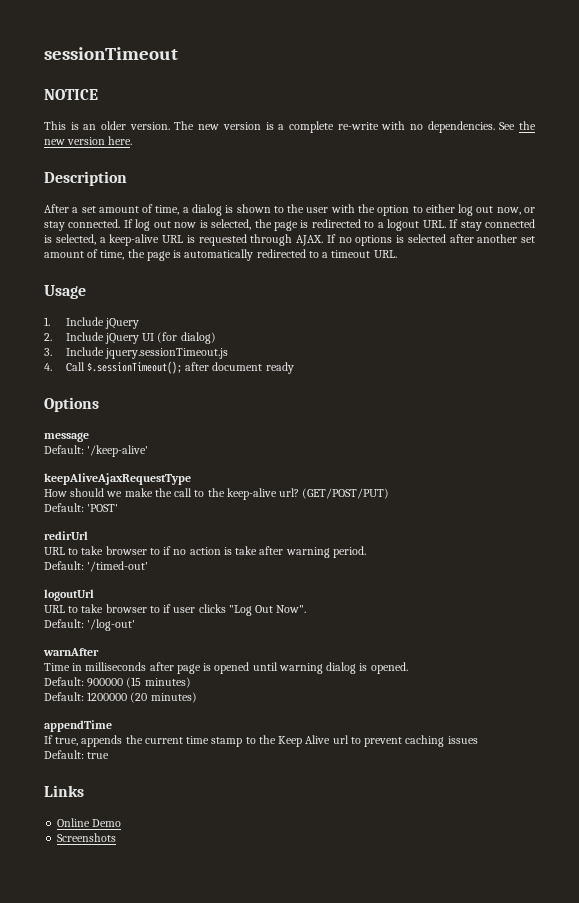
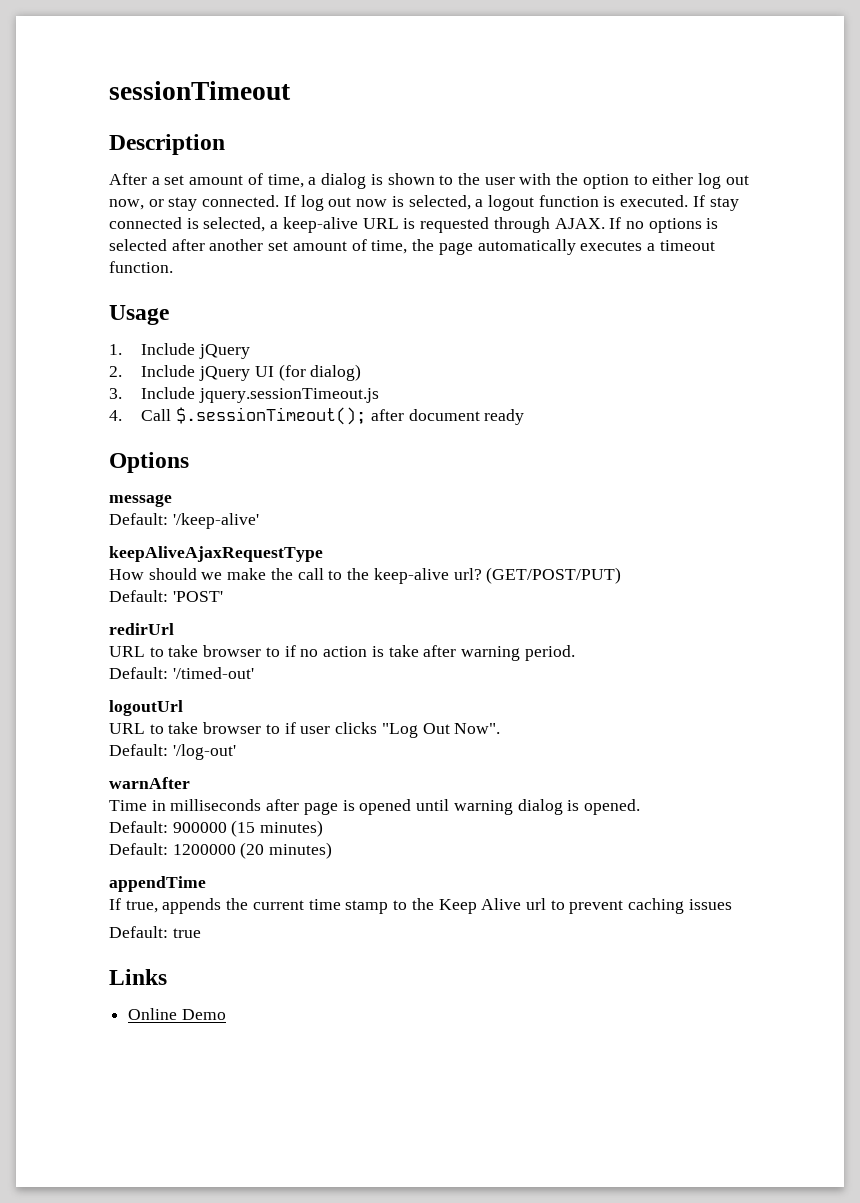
- NOTICE
- This is an older version. The new version is a complete re-write with no dependencies. See the new version here.
- If log out now is selected, the page is redirected to a logout URL. If stay connected is selected, a keep-alive URL is requested through AJAX.
+ If log out now is selected, a logout function is executed. If stay connected is selected, a keep-alive URL is requested through AJAX.
- If no options is selected after another set amount of time, the page is automatically redirected to a timeout URL.
+ If no options is selected after another set amount of time, the page automatically executes a timeout function.
- Screenshots

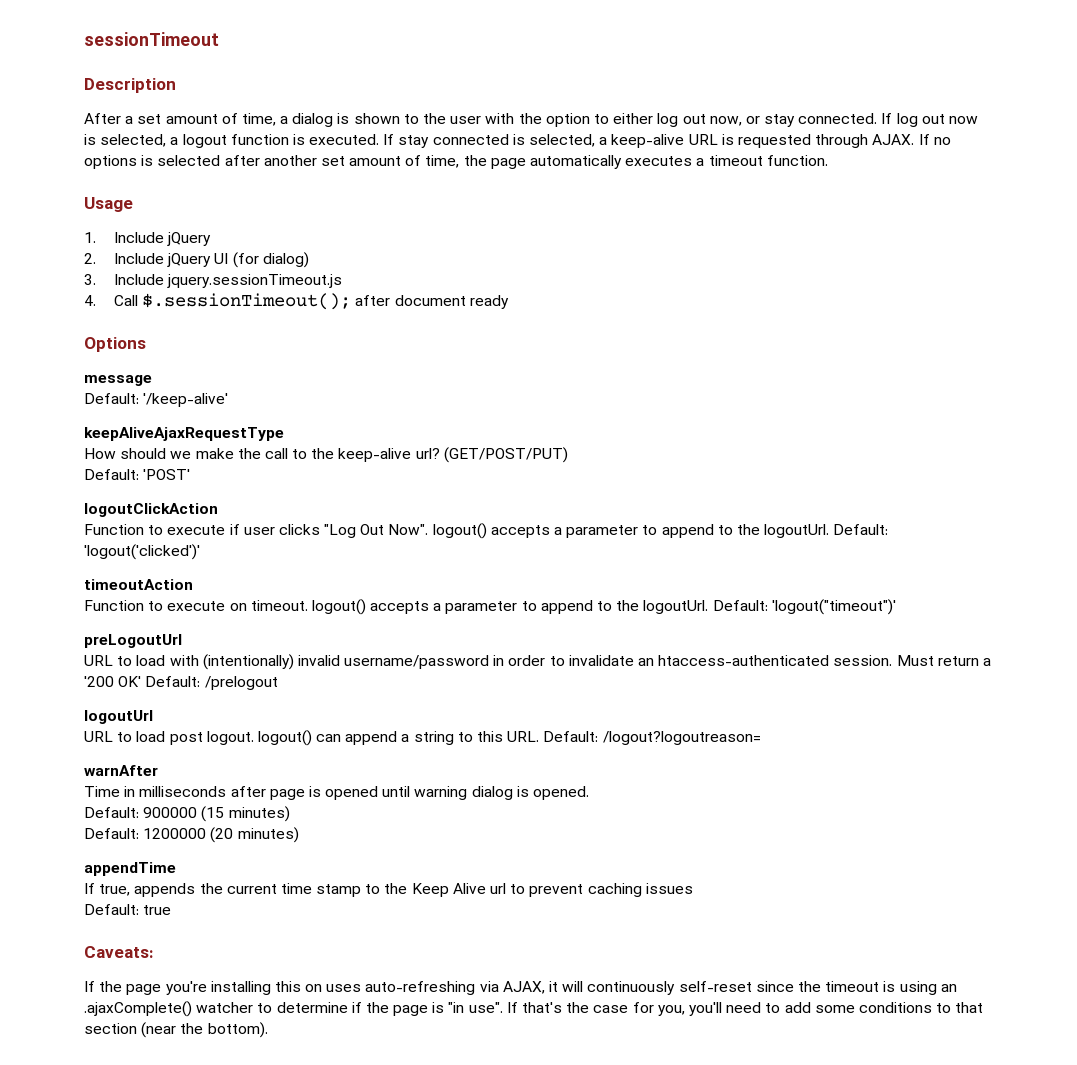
- redirUrl
- URL to take browser to if no action is take after warning period.
- Default: '/timed-out'
+ logoutClickAction
+ Function to execute if user clicks "Log Out Now". logout() accepts a parameter to append to the logoutUrl. Default: 'logout('clicked')'
+ timeoutAction
+ Function to execute on timeout. logout() accepts a parameter to append to the logoutUrl. Default: 'logout("timeout")'
+ preLogoutUrl
+ URL to load with (intentionally) invalid username/password in order to invalidate an htaccess-authenticated session. Must return a '200 OK' Default: /prelogout
  logoutUrl
- URL to take browser to if user clicks "Log Out Now".
- Default: '/log-out'
+ URL to load post logout. logout() can append a string to this URL. Default: /logout?logoutreason=
- Links
- Online Demo
+ Caveats:
+ If the page you're installing this on uses auto-refreshing via AJAX, it will continuously self-reset since the timeout is using an .ajaxComplete() watcher to determine if the page is "in use". If that's the case for you, you'll need to add some conditions to that section (near the bottom).

